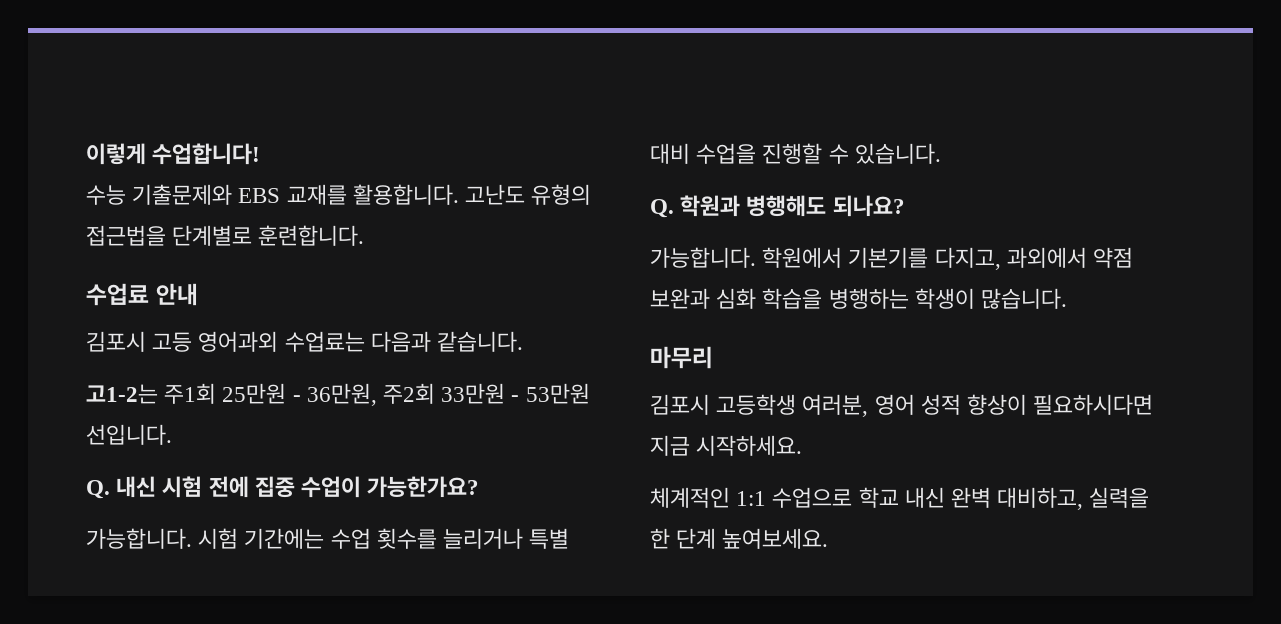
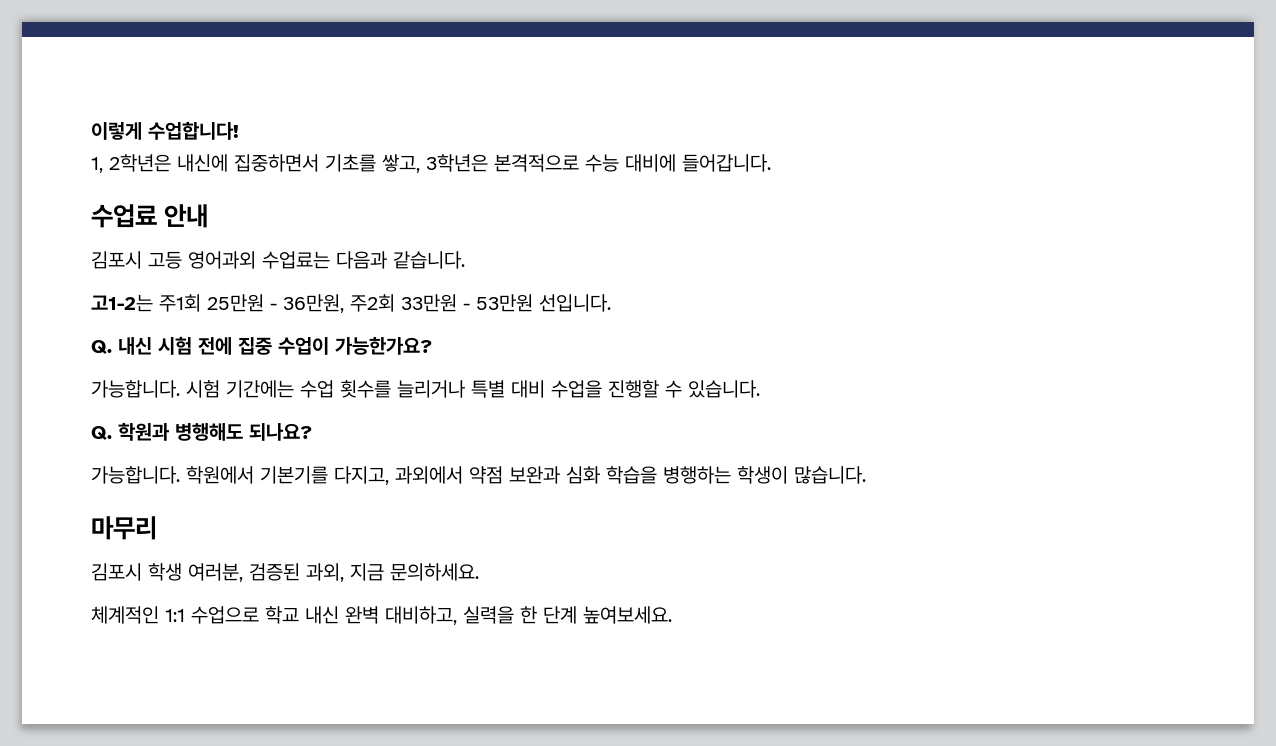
- 수능 기출문제와 EBS 교재를 활용합니다. 고난도 유형의 접근법을 단계별로 훈련합니다.
+ 1, 2학년은 내신에 집중하면서 기초를 쌓고, 3학년은 본격적으로 수능 대비에 들어갑니다.
- 김포시 고등학생 여러분, 영어 성적 향상이 필요하시다면 지금 시작하세요.
+ 김포시 학생 여러분, 검증된 과외, 지금 문의하세요.

